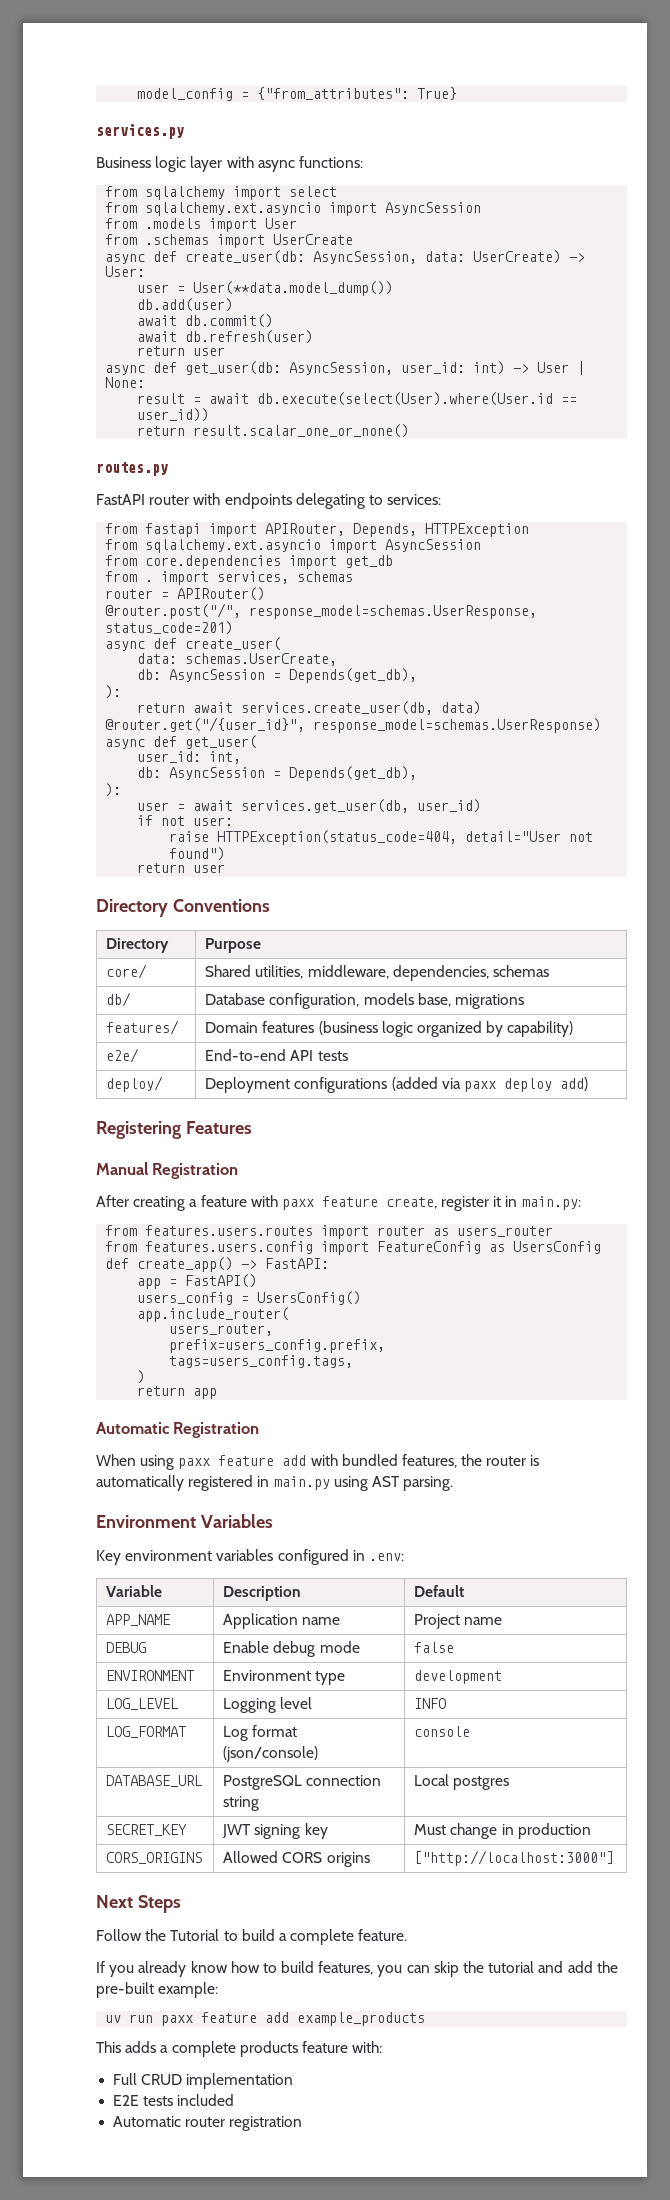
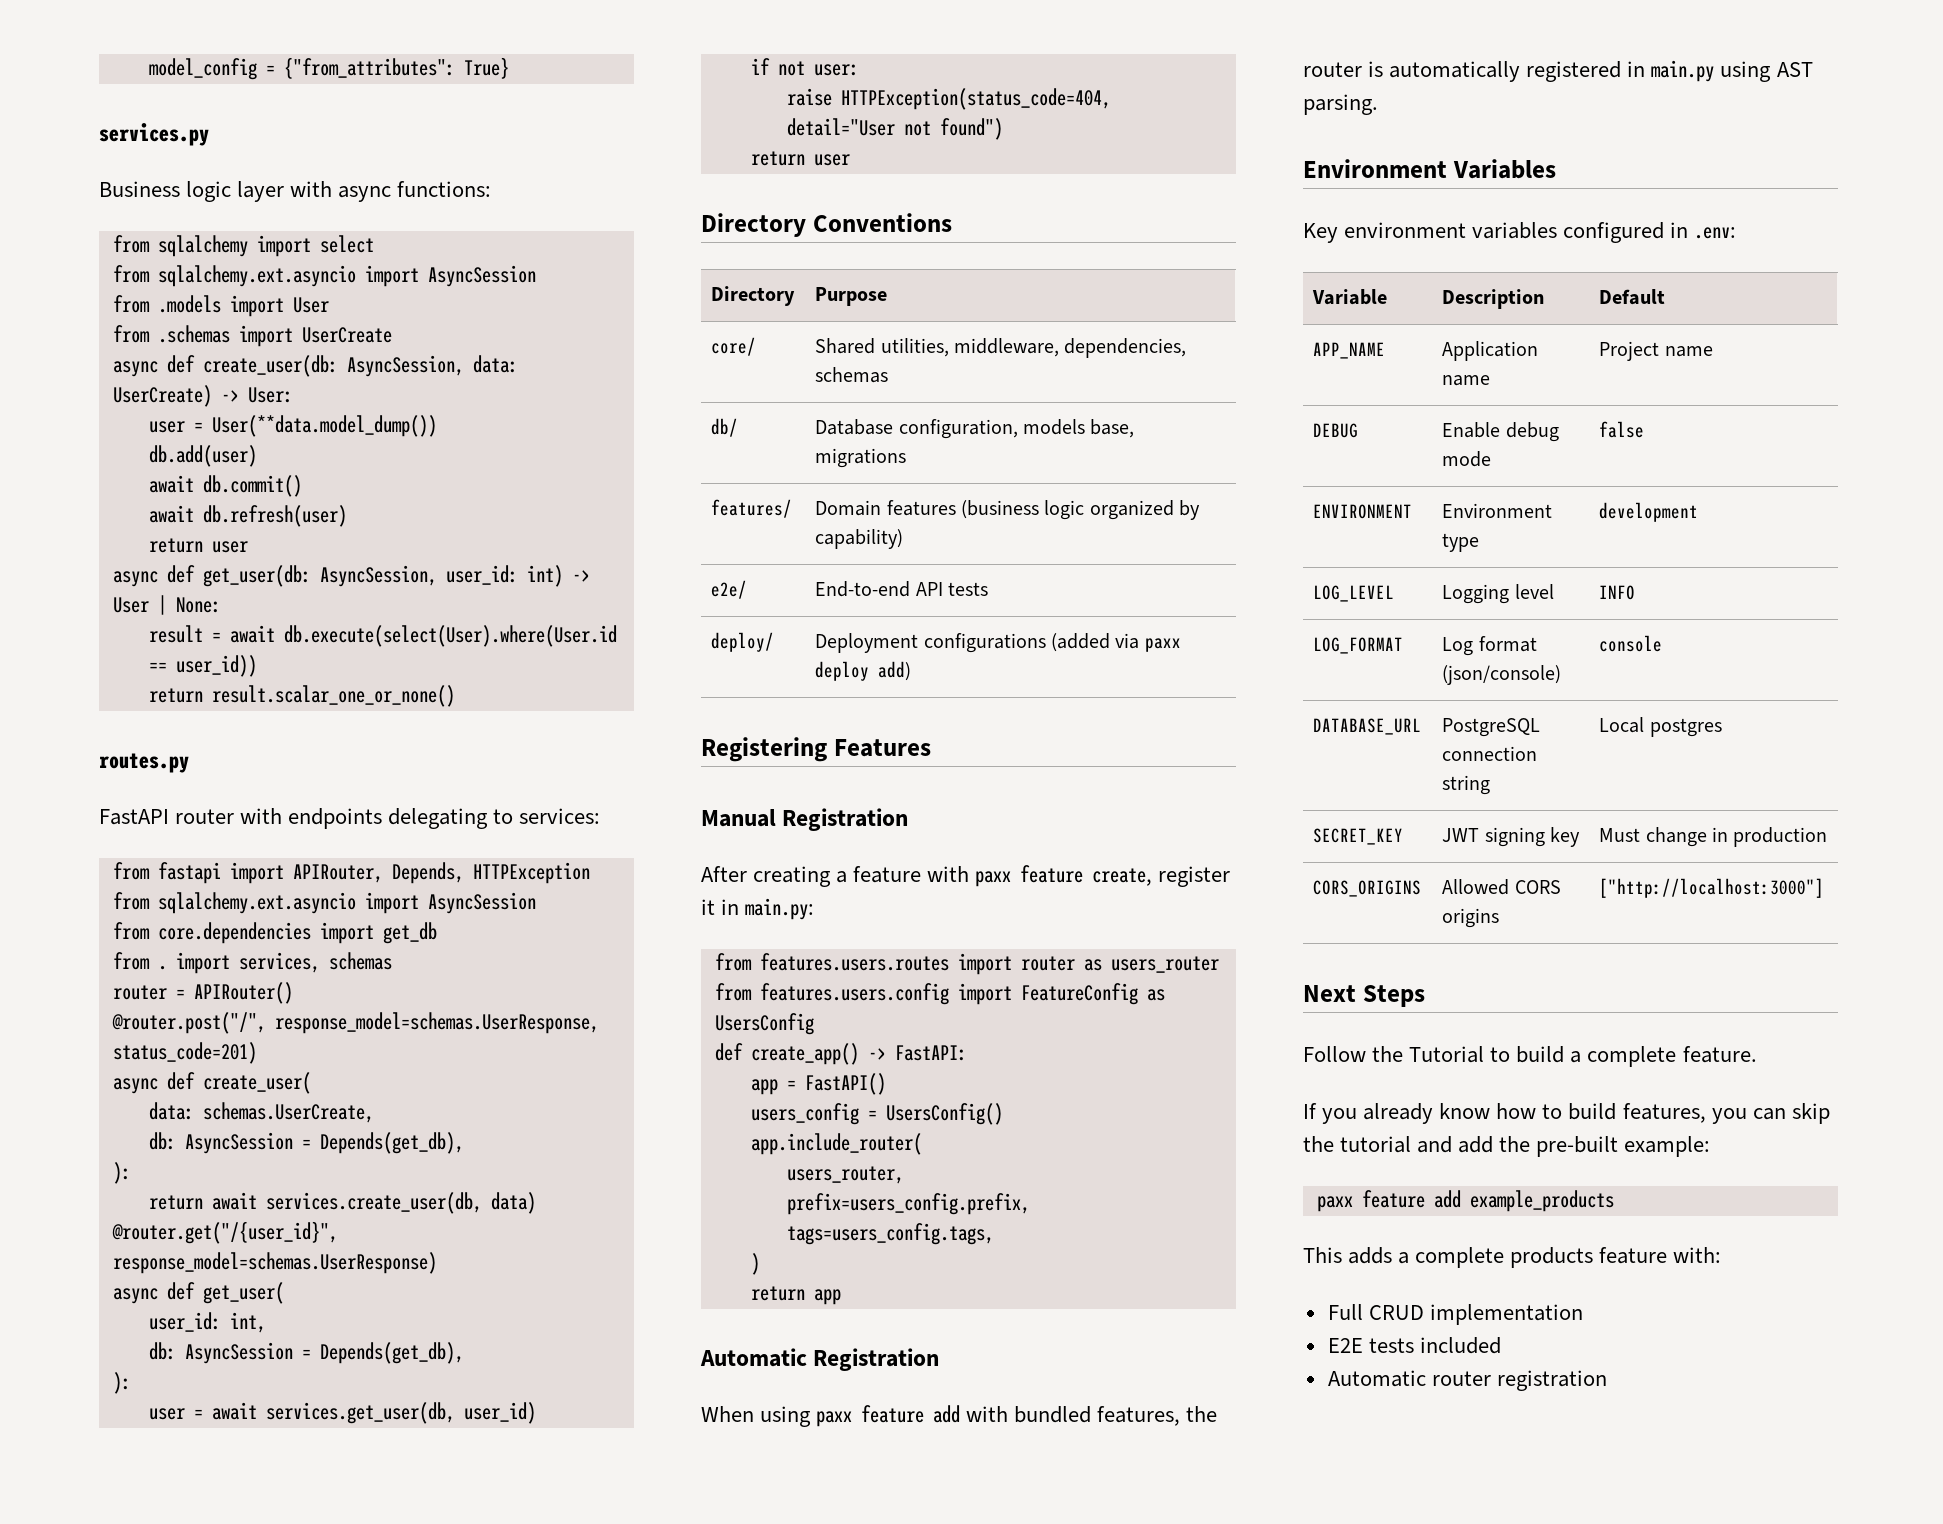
- uv run paxx feature add example_products
+ paxx feature add example_products

